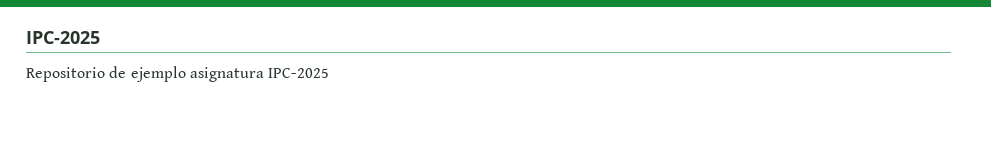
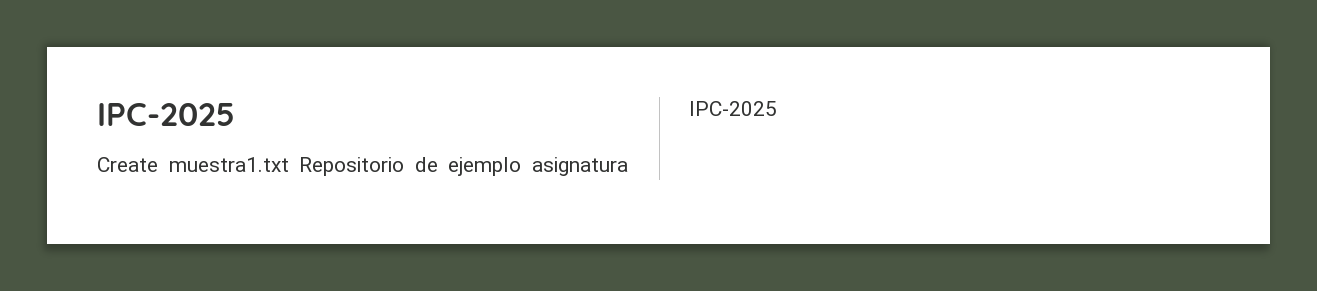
- Repositorio de ejemplo asignatura IPC-2025
+ Create muestra1.txt Repositorio de ejemplo asignatura IPC-2025

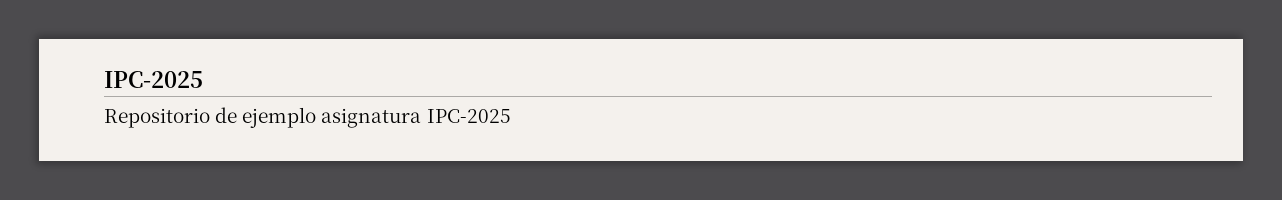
- Create muestra1.txt Repositorio de ejemplo asignatura IPC-2025
+ Repositorio de ejemplo asignatura IPC-2025

